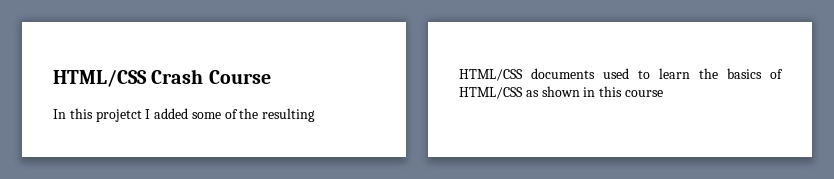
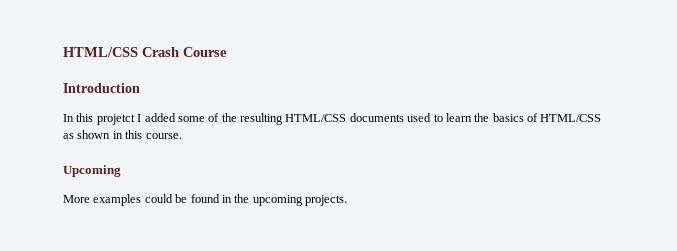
+ Introduction
- In this projetct I added some of the resulting HTML/CSS documents used to learn the basics of HTML/CSS as shown in this course
+ In this projetct I added some of the resulting HTML/CSS documents used to learn the basics of HTML/CSS as shown in this course.
+ Upcoming
+ More examples could be found in the upcoming projects.

